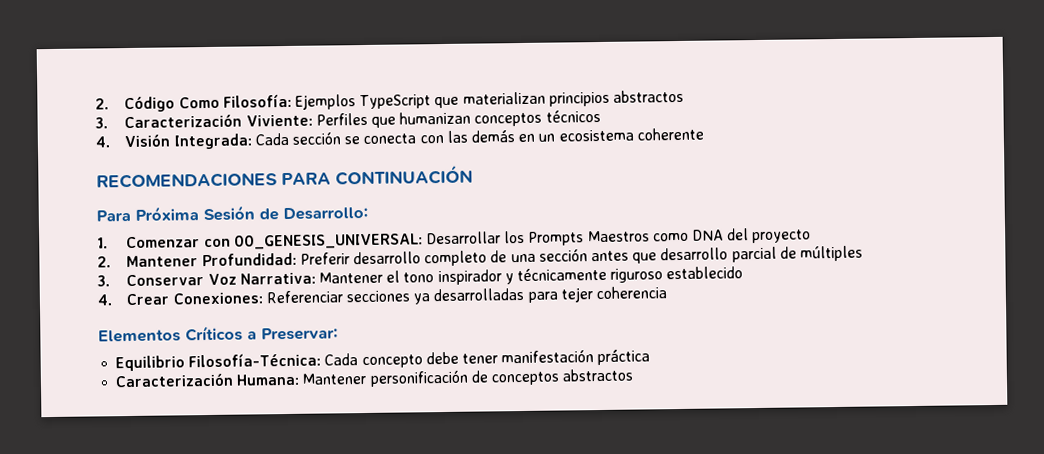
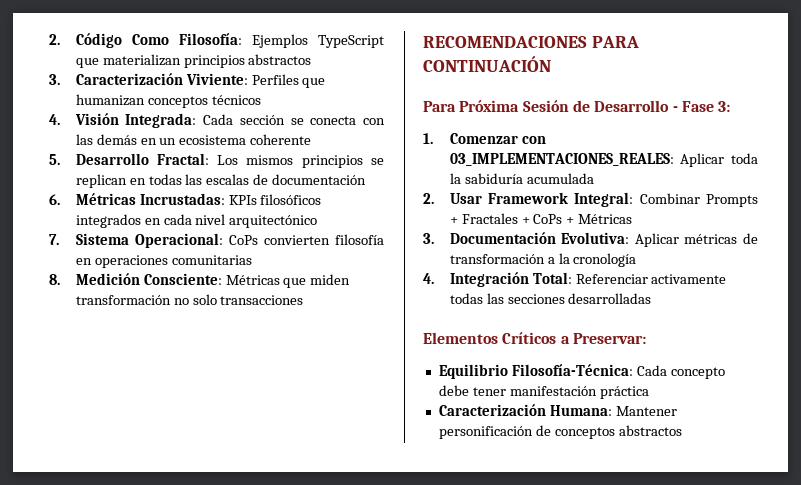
+ 5. Desarrollo Fractal: Los mismos principios se replican en todas las escalas de documentación
+ 6. Métricas Incrustadas: KPIs filosóficos integrados en cada nivel arquitectónico
+ 7. Sistema Operacional: CoPs convierten filosofía en operaciones comunitarias
+ 8. Medición Consciente: Métricas que miden transformación no solo transacciones
- Para Próxima Sesión de Desarrollo:
+ Para Próxima Sesión de Desarrollo - Fase 3:
- 1. Comenzar con 00_GENESIS_UNIVERSAL: Desarrollar los Prompts Maestros como DNA del proyecto
- 2. Mantener Profundidad: Preferir desarrollo completo de una sección antes que desarrollo parcial de múltiples
- 3. Conservar Voz Narrativa: Mantener el tono inspirador y técnicamente riguroso establecido
- 4. Crear Conexiones: Referenciar secciones ya desarrolladas para tejer coherencia
+ 1. Comenzar con 03_IMPLEMENTACIONES_REALES: Aplicar toda la sabiduría acumulada
+ 2. Usar Framework Integral: Combinar Prompts + Fractales + CoPs + Métricas
+ 3. Documentación Evolutiva: Aplicar métricas de transformación a la cronología
+ 4. Integración Total: Referenciar activamente todas las secciones desarrolladas

